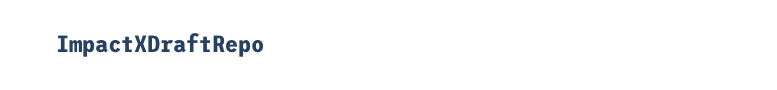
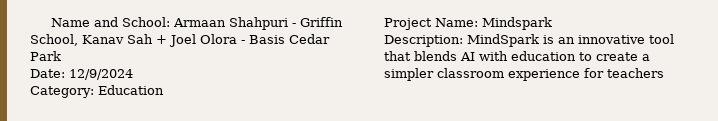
- ImpactXDraftRepo
+ Name and School: Armaan Shahpuri - Griffin School, Kanav Sah + Joel Olora - Basis Cedar Park
+ Date: 12/9/2024
+ Category: Education
+ Project Name: Mindspark
+ Description: MindSpark is an innovative tool that blends AI with education to create a simpler classroom experience for teachers

